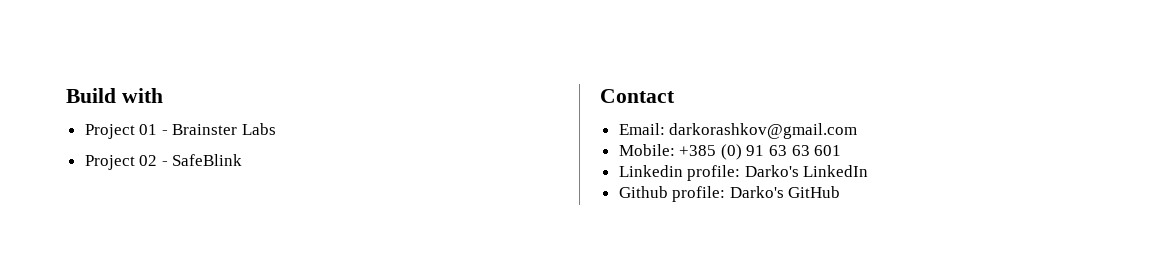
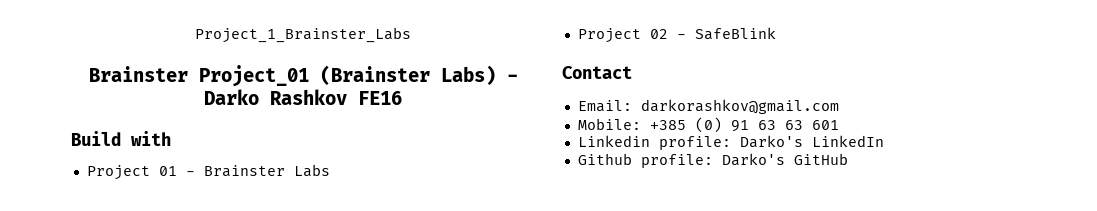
+ Project_1_Brainster_Labs
+ Brainster Project_01 (Brainster Labs) - Darko Rashkov FE16

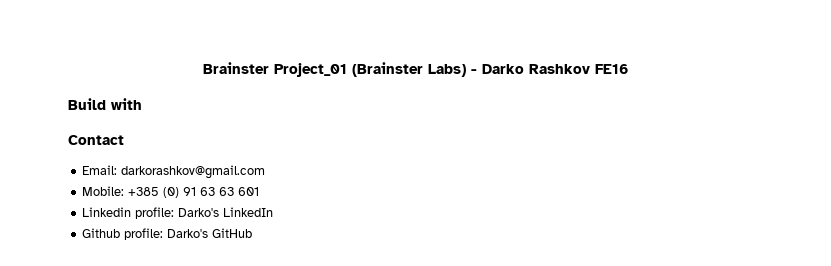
- Project_1_Brainster_Labs
- Project 01 - Brainster Labs
- Project 02 - SafeBlink

